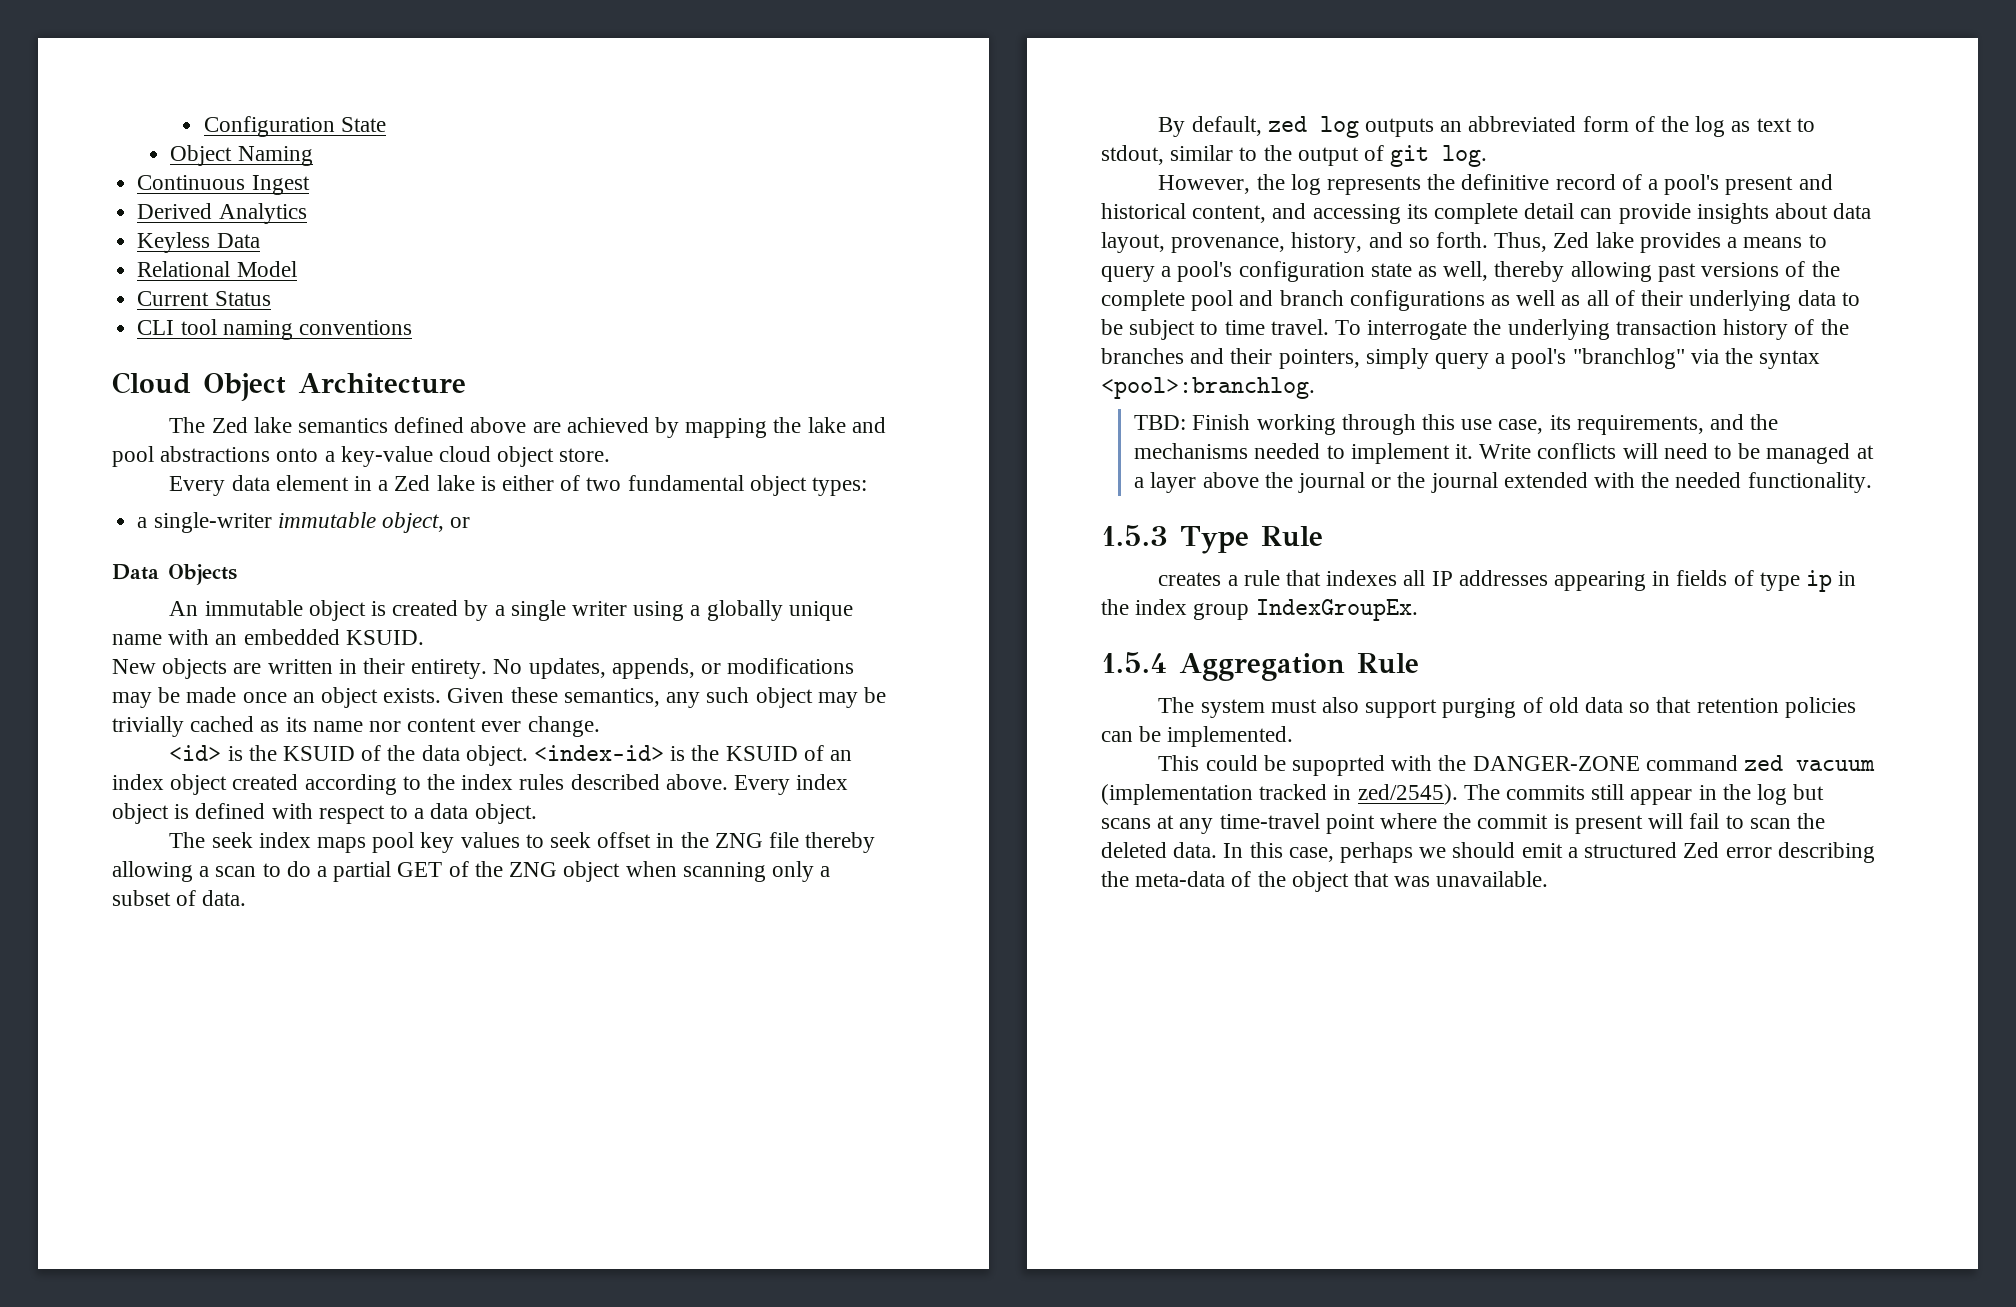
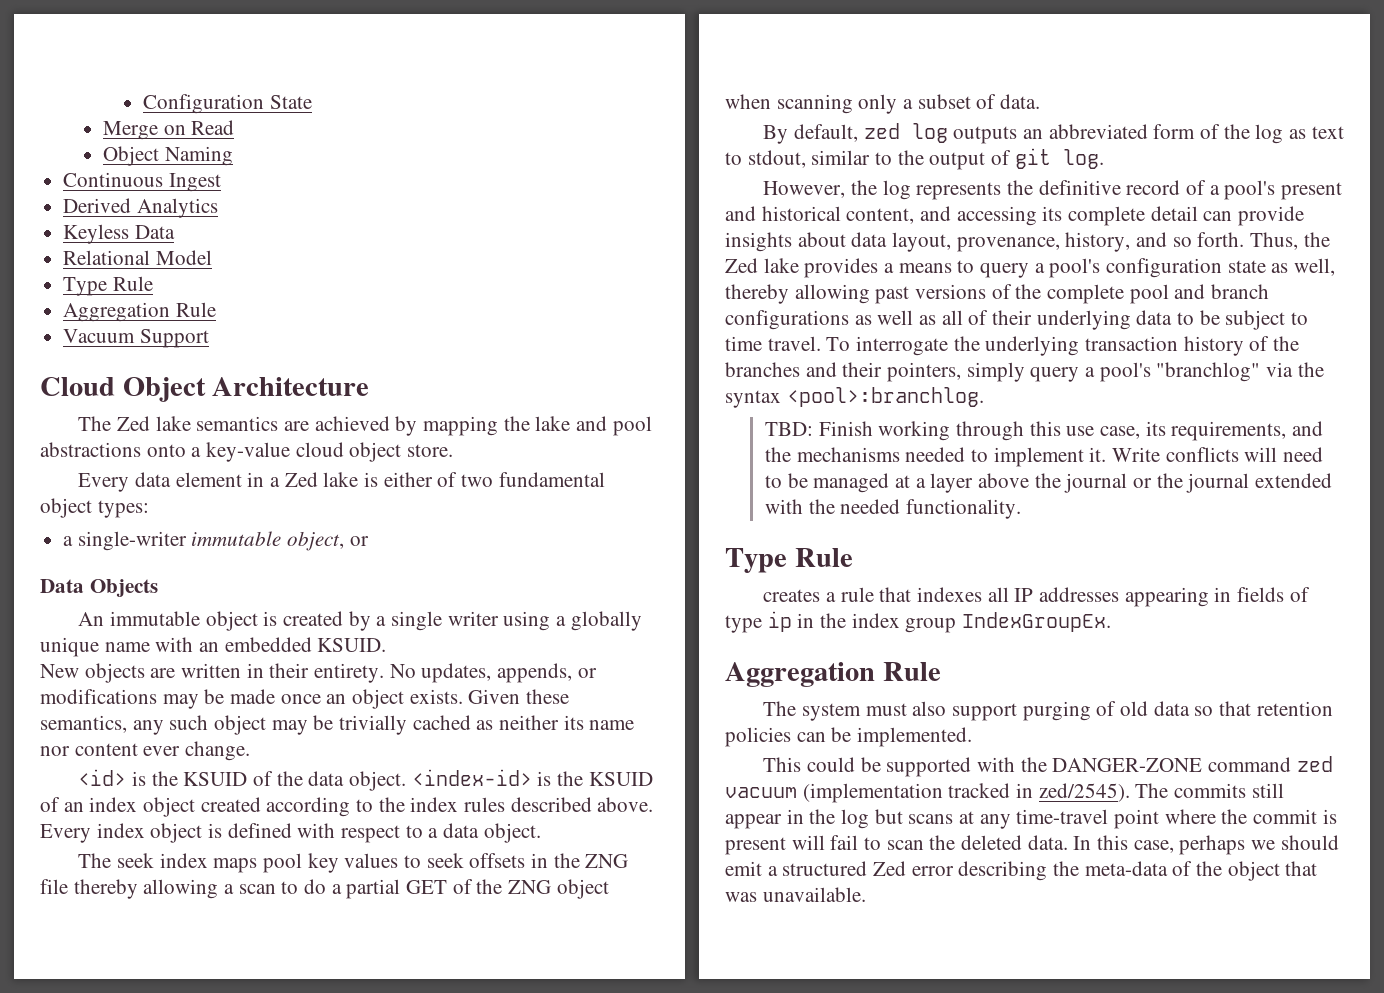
+ Merge on Read
  Relational Model
- Current Status
- CLI tool naming conventions
+ Type Rule
+ Aggregation Rule
+ Vacuum Support
- The Zed lake semantics defined above are achieved by mapping the lake and pool abstractions onto a key-value cloud object store.
+ The Zed lake semantics are achieved by mapping the lake and pool abstractions onto a key-value cloud object store.
- Given these semantics, any such object may be trivially cached as its name nor content ever change.
+ Given these semantics, any such object may be trivially cached as neither its name nor content ever change.
- The seek index maps pool key values to seek offset in the ZNG file thereby allowing a scan to do a partial GET of the ZNG object when scanning only a subset of data.
+ The seek index maps pool key values to seek offsets in the ZNG file thereby allowing a scan to do a partial GET of the ZNG object when scanning only a subset of data.
- Thus, Zed lake provides a means to query a pool's configuration state as well, thereby allowing past versions of the complete pool and branch configurations as well as all of their underlying data to be subject to time travel.
+ Thus, the Zed lake provides a means to query a pool's configuration state as well, thereby allowing past versions of the complete pool and branch configurations as well as all of their underlying data to be subject to time travel.
  Write conflicts will need to be managed at a layer above the journal or the journal extended with the needed functionality.
- 1.5.3 Type Rule
+ Type Rule
  creates a rule that indexes all IP addresses appearing in fields of type ip in the index group IndexGroupEx.
- 1.5.4 Aggregation Rule
+ Aggregation Rule
- This could be supoprted with the DANGER-ZONE command zed vacuum (implementation tracked in zed/2545).
+ This could be supported with the DANGER-ZONE command zed vacuum (implementation tracked in zed/2545).

